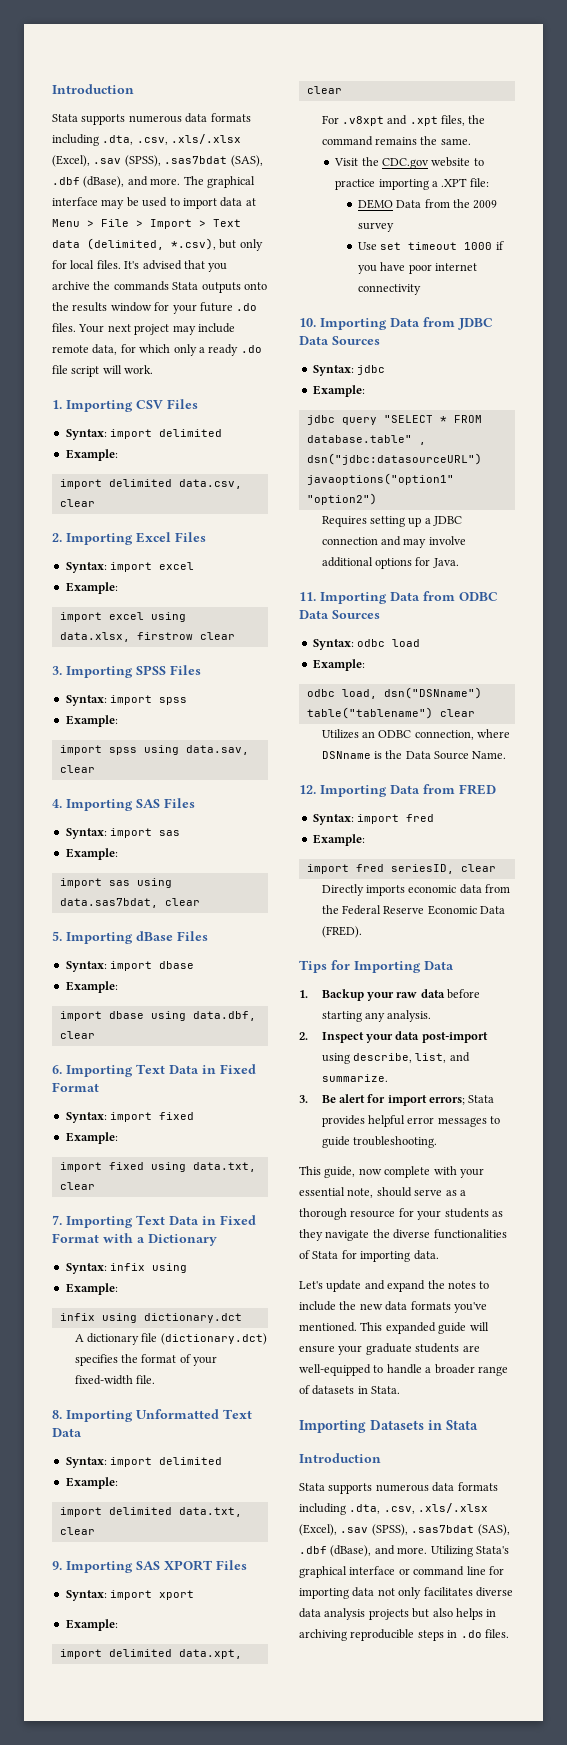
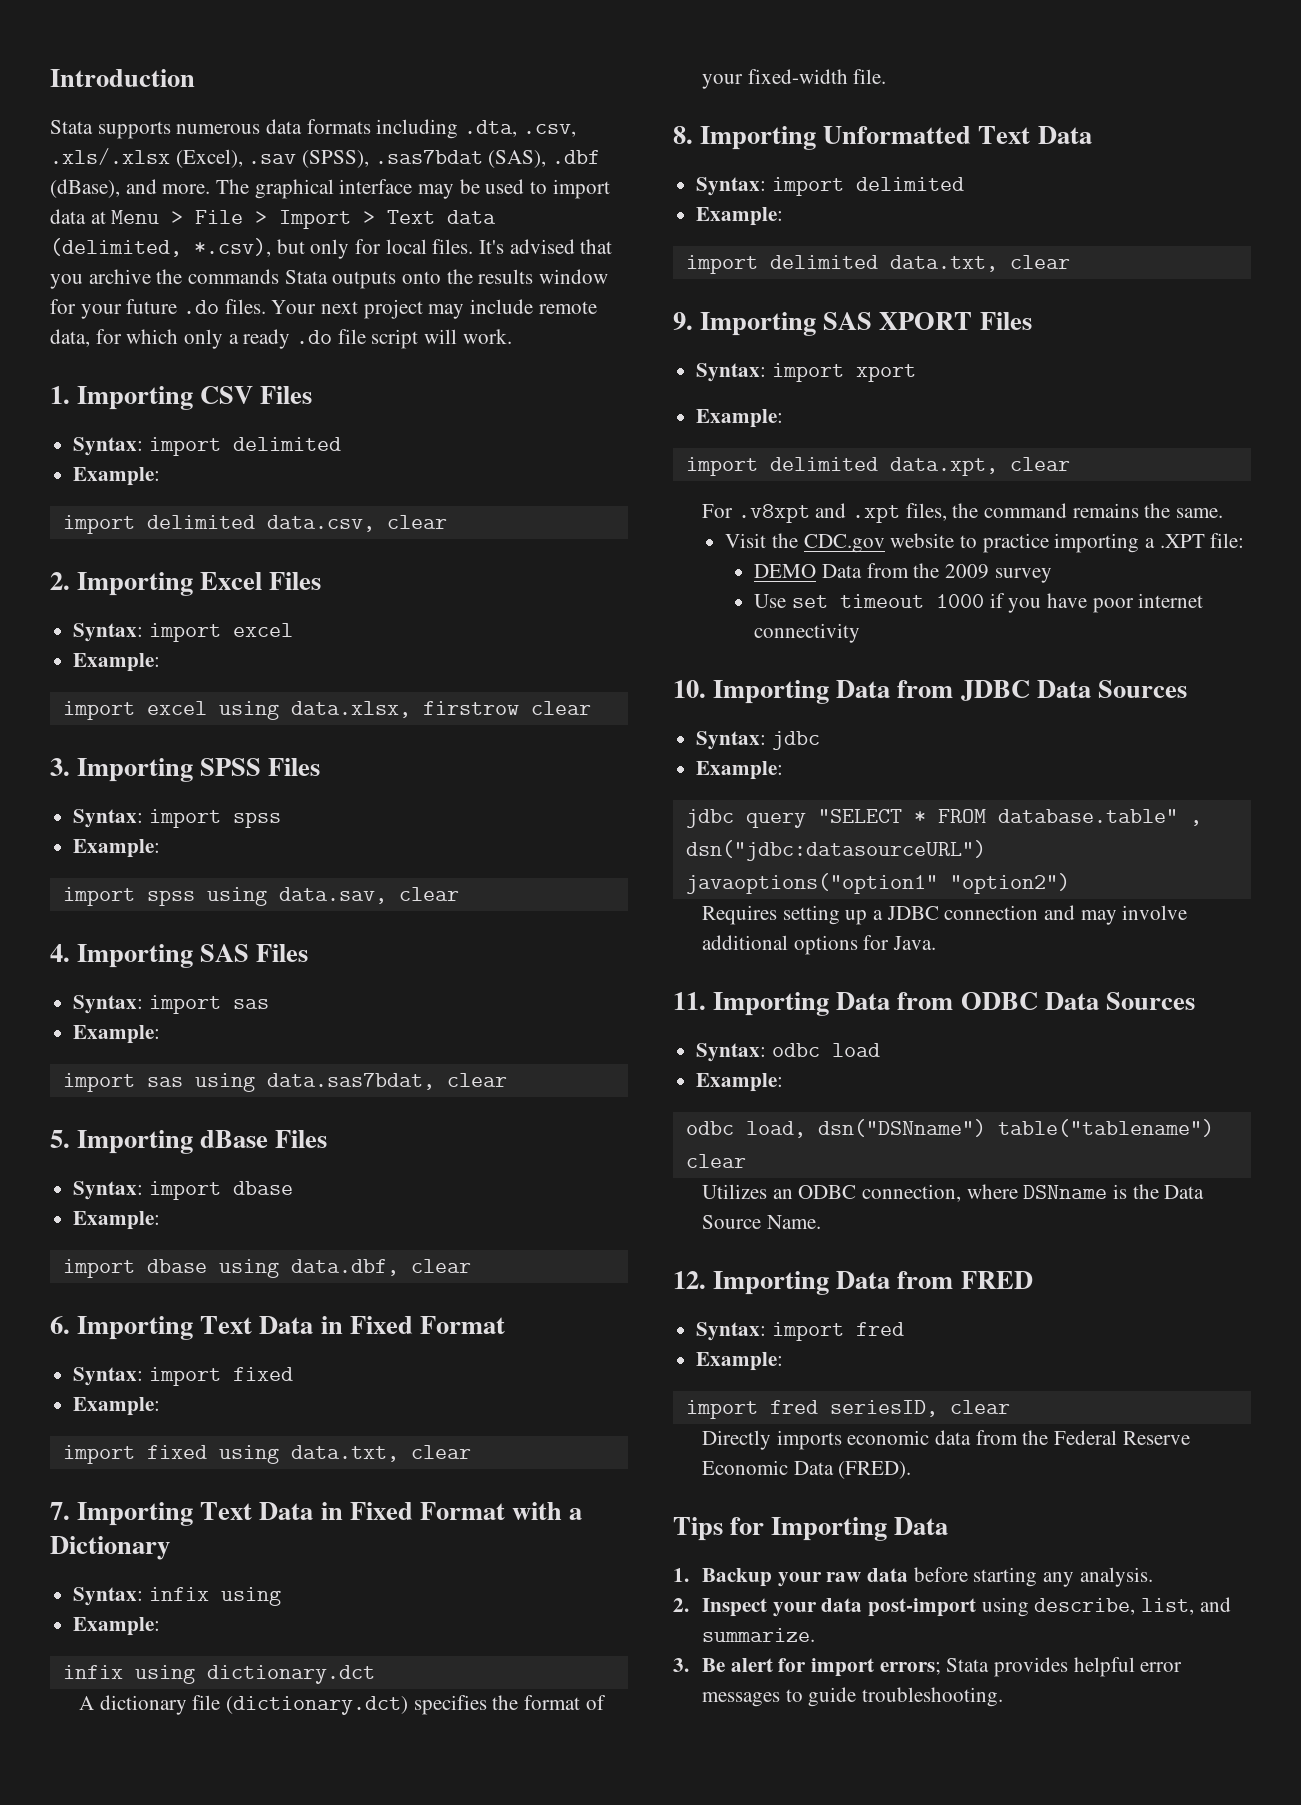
- This guide, now complete with your essential note, should serve as a thorough resource for your students as they navigate the diverse functionalities of Stata for importing data.
- Let's update and expand the notes to include the new data formats you've mentioned. This expanded guide will ensure your graduate students are well-equipped to handle a broader range of datasets in Stata.
- Importing Datasets in Stata
- Introduction
- Stata supports numerous data formats including .dta, .csv, .xls/.xlsx (Excel), .sav (SPSS), .sas7bdat (SAS), .dbf (dBase), and more. Utilizing Stata's graphical interface or command line for importing data not only facilitates diverse data analysis projects but also helps in archiving reproducible steps in .do files.

